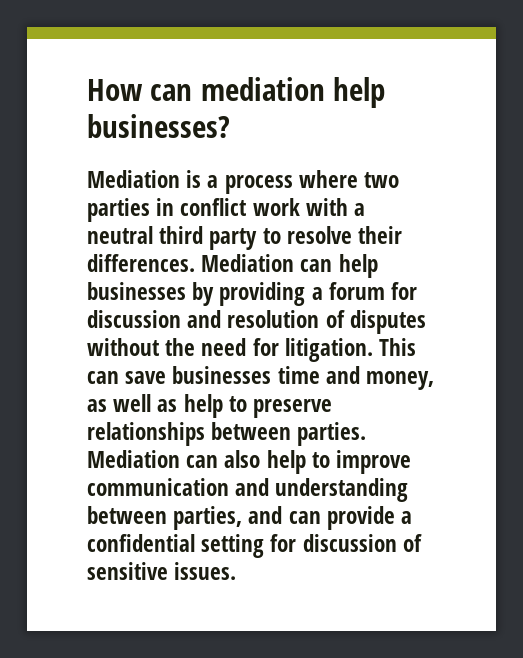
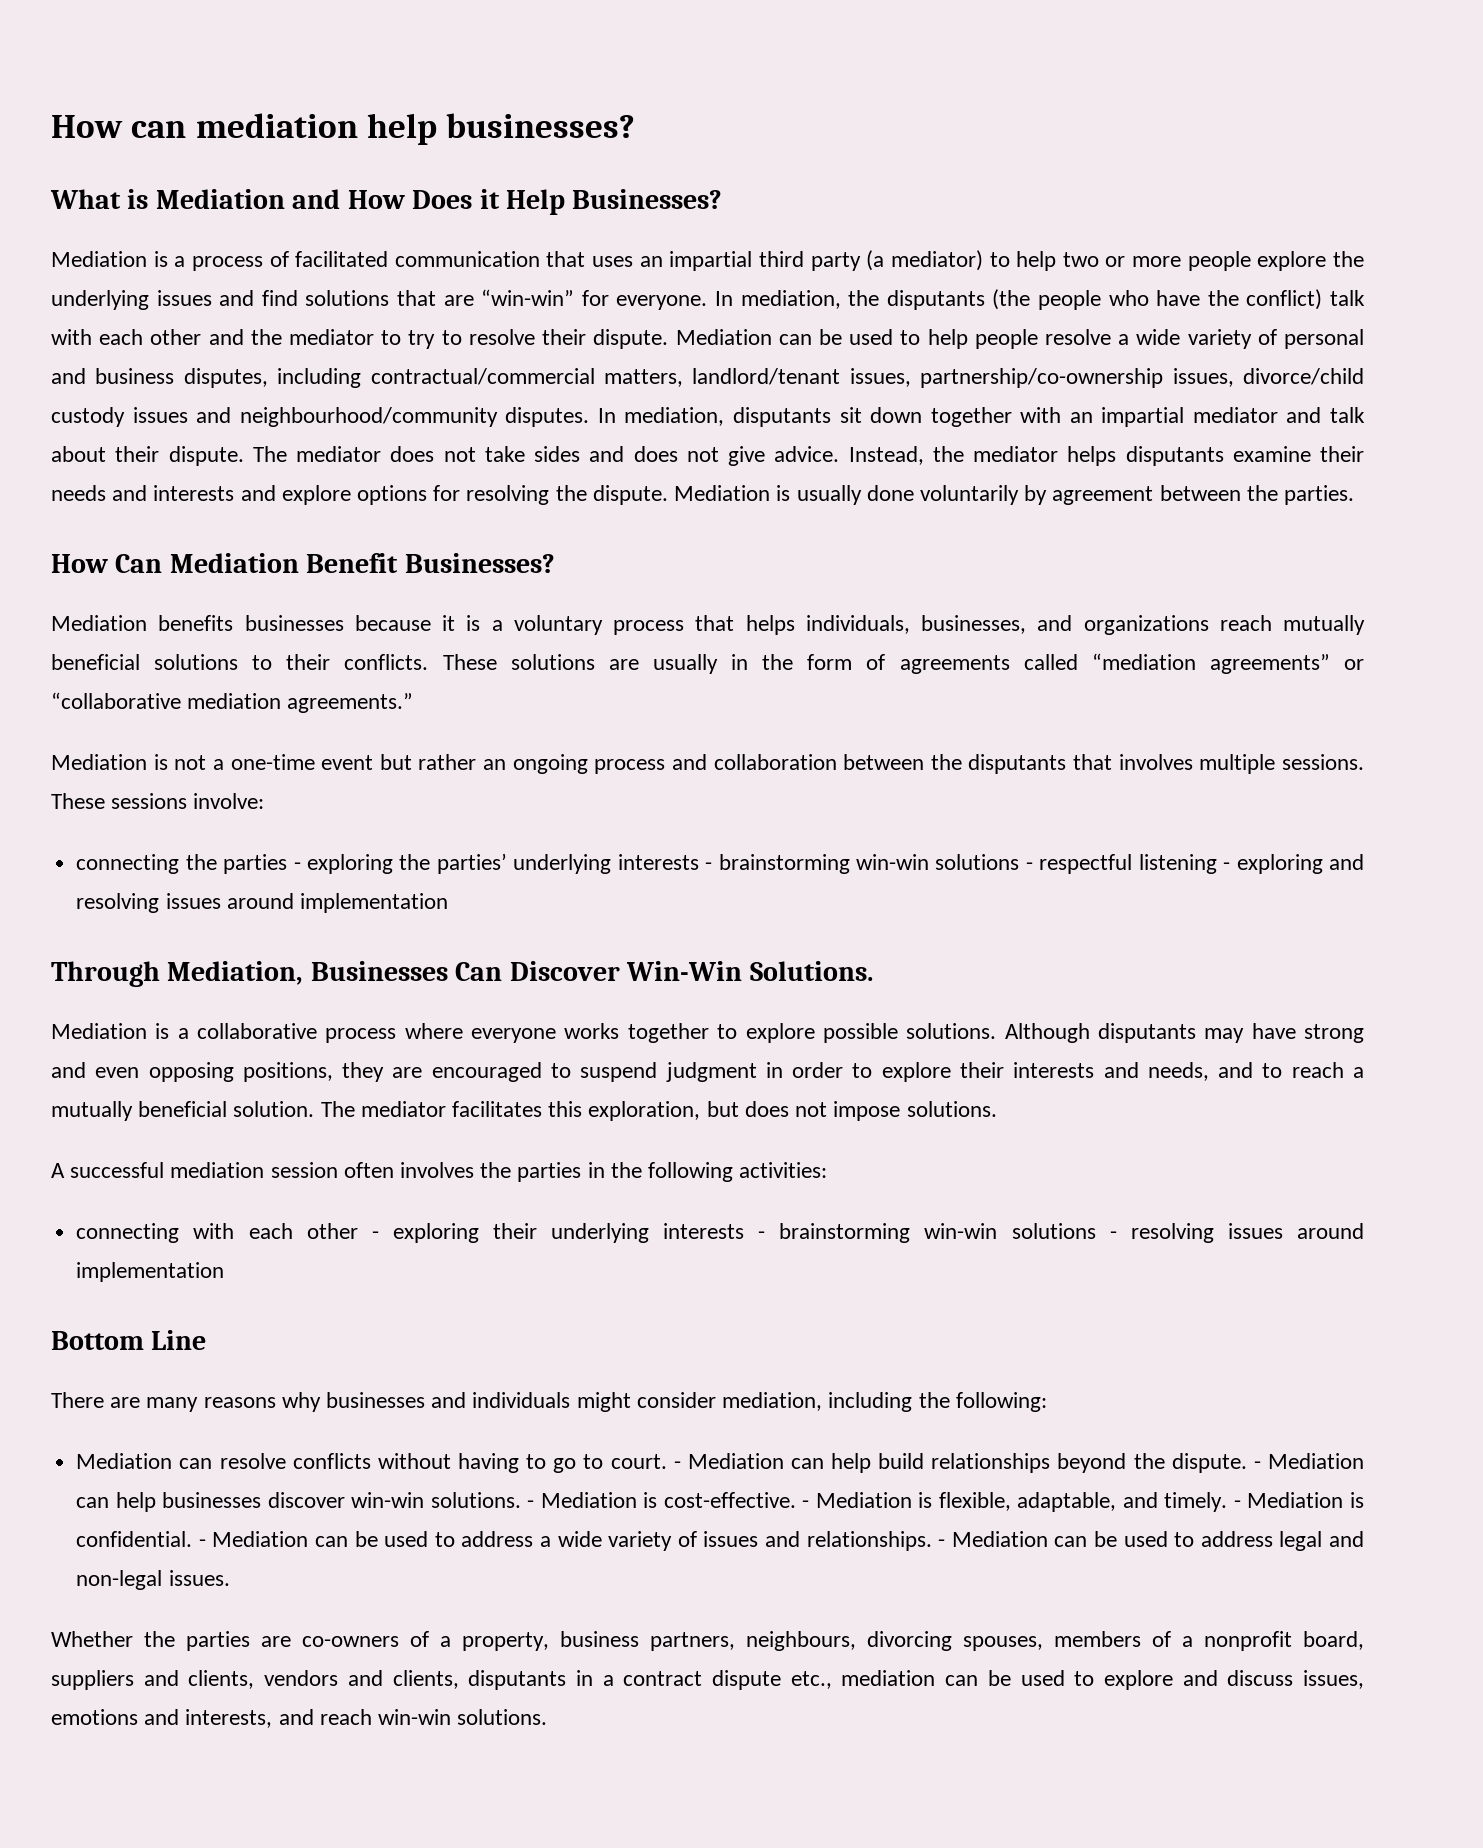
- Mediation is a process where two parties in conflict work with a neutral third party to resolve their differences. Mediation can help businesses by providing a forum for discussion and resolution of disputes without the need for litigation. This can save businesses time and money, as well as help to preserve relationships between parties. Mediation can also help to improve communication and understanding between parties, and can provide a confidential setting for discussion of sensitive issues.
+ What is Mediation and How Does it Help Businesses?
+ Mediation is a process of facilitated communication that uses an impartial third party (a mediator) to help two or more people explore the underlying issues and find solutions that are “win-win” for everyone. In mediation, the disputants (the people who have the conflict) talk with each other and the mediator to try to resolve their dispute. Mediation can be used to help people resolve a wide variety of personal and business disputes, including contractual/commercial matters, landlord/tenant issues, partnership/co-ownership issues, divorce/child custody issues and neighbourhood/community disputes. In mediation, disputants sit down together with an impartial mediator and talk about their dispute. The mediator does not take sides and does not give advice. Instead, the mediator helps disputants examine their needs and interests and explore options for resolving the dispute. Mediation is usually done voluntarily by agreement between the parties.
+ How Can Mediation Benefit Businesses?
+ Mediation benefits businesses because it is a voluntary process that helps individuals, businesses, and organizations reach mutually beneficial solutions to their conflicts. These solutions are usually in the form of agreements called “mediation agreements” or “collaborative mediation agreements.”
+ Mediation is not a one-time event but rather an ongoing process and collaboration between the disputants that involves multiple sessions. These sessions involve:
+ connecting the parties - exploring the parties’ underlying interests - brainstorming win-win solutions - respectful listening - exploring and resolving issues around implementation
+ Through Mediation, Businesses Can Discover Win-Win Solutions.
+ Mediation is a collaborative process where everyone works together to explore possible solutions. Although disputants may have strong and even opposing positions, they are encouraged to suspend judgment in order to explore their interests and needs, and to reach a mutually beneficial solution. The mediator facilitates this exploration, but does not impose solutions.
+ A successful mediation session often involves the parties in the following activities:
+ connecting with each other - exploring their underlying interests - brainstorming win-win solutions - resolving issues around implementation
+ Bottom Line
+ There are many reasons why businesses and individuals might consider mediation, including the following:
+ Mediation can resolve conflicts without having to go to court. - Mediation can help build relationships beyond the dispute. - Mediation can help businesses discover win-win solutions. - Mediation is cost-effective. - Mediation is flexible, adaptable, and timely. - Mediation is confidential. - Mediation can be used to address a wide variety of issues and relationships. - Mediation can be used to address legal and non-legal issues.
+ Whether the parties are co-owners of a property, business partners, neighbours, divorcing spouses, members of a nonprofit board, suppliers and clients, vendors and clients, disputants in a contract dispute etc., mediation can be used to explore and discuss issues, emotions and interests, and reach win-win solutions.

